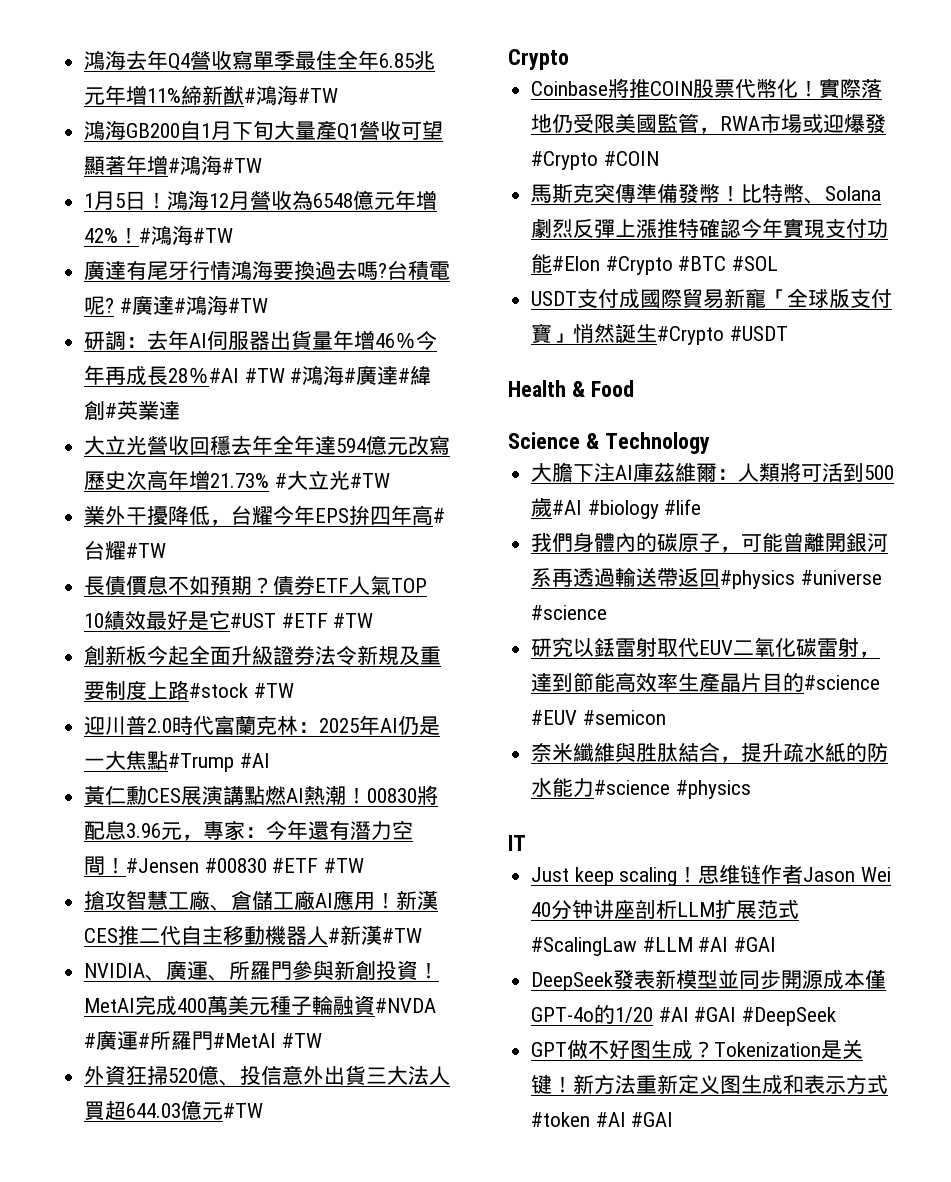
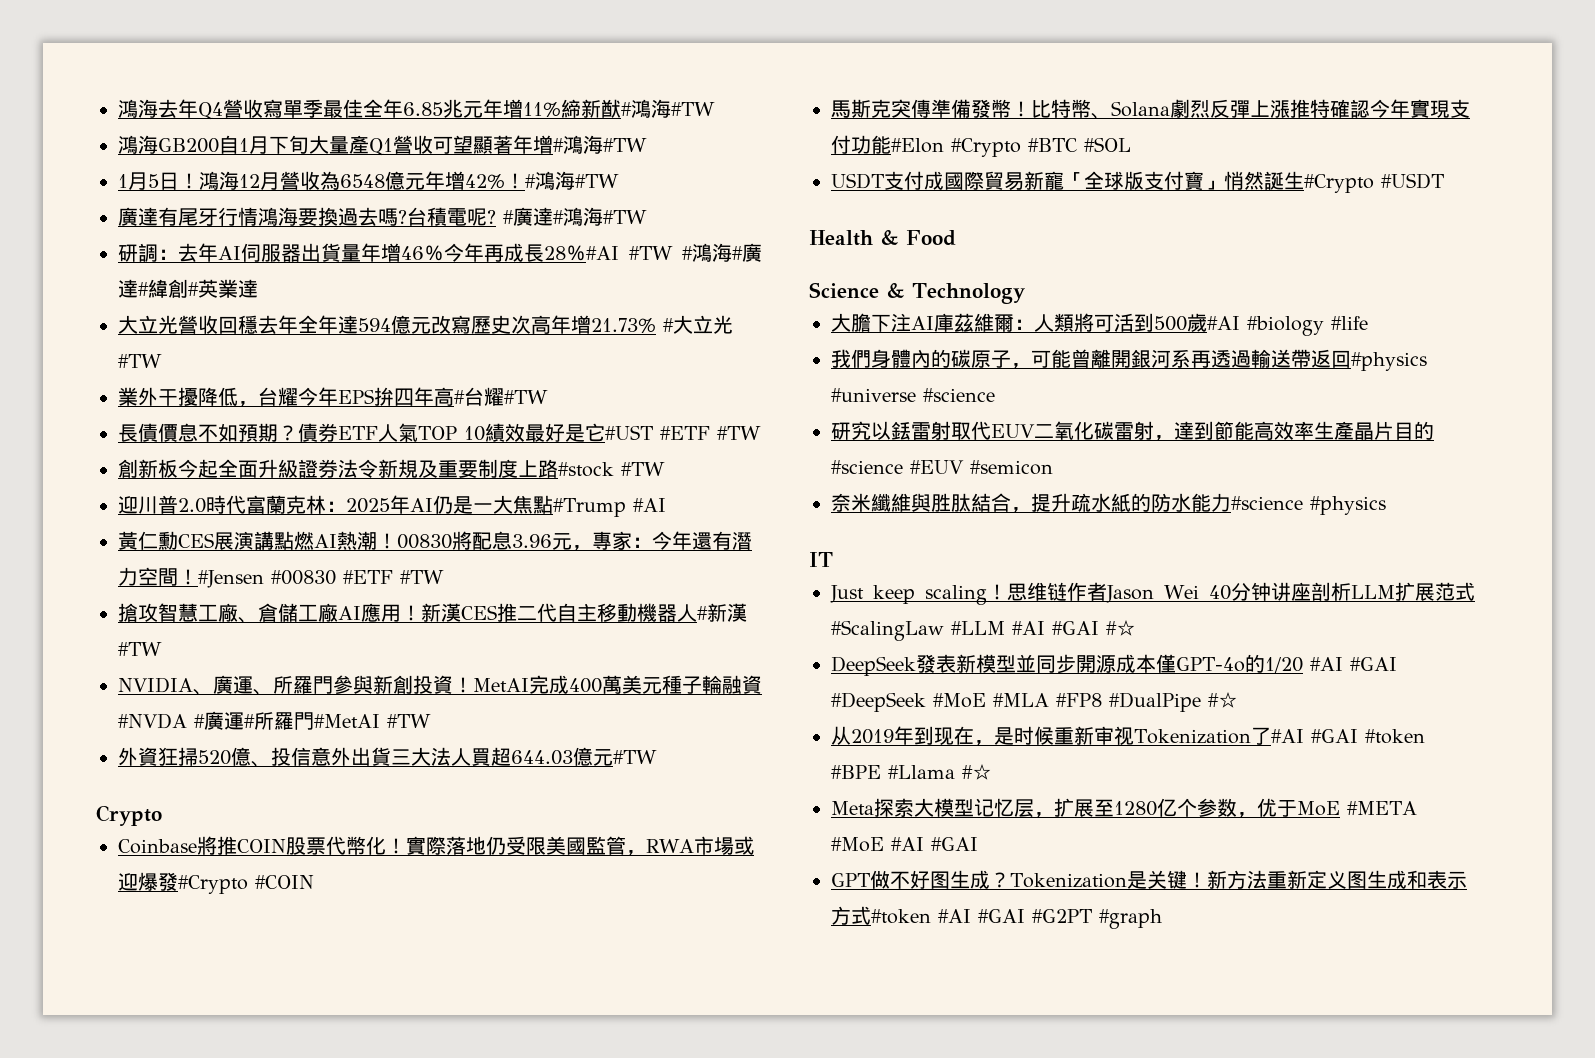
- 思维链作者Jason Wei 40分钟讲座剖析LLM扩展范式#ScalingLaw #LLM #AI #GAI
+ 思维链作者Jason Wei 40分钟讲座剖析LLM扩展范式#ScalingLaw #LLM #AI #GAI #☆
- DeepSeek發表新模型並同步開源成本僅GPT-4o的1/20 #AI #GAI #DeepSeek
+ DeepSeek發表新模型並同步開源成本僅GPT-4o的1/20 #AI #GAI #DeepSeek #MoE #MLA #FP8 #DualPipe #☆
+ 从2019年到现在，是时候重新审视Tokenization了#AI #GAI #token #BPE #Llama #☆
+ Meta探索大模型记忆层，扩展至1280亿个参数，优于MoE #META #MoE #AI #GAI
- 新方法重新定义图生成和表示方式#token #AI #GAI
+ 新方法重新定义图生成和表示方式#token #AI #GAI #G2PT #graph

